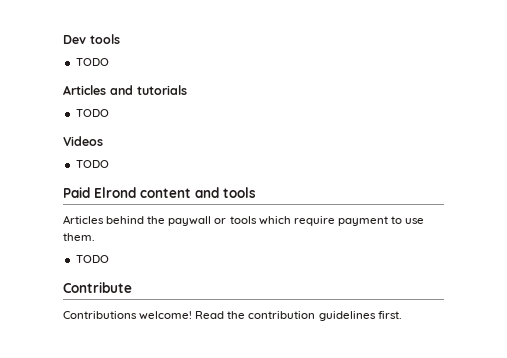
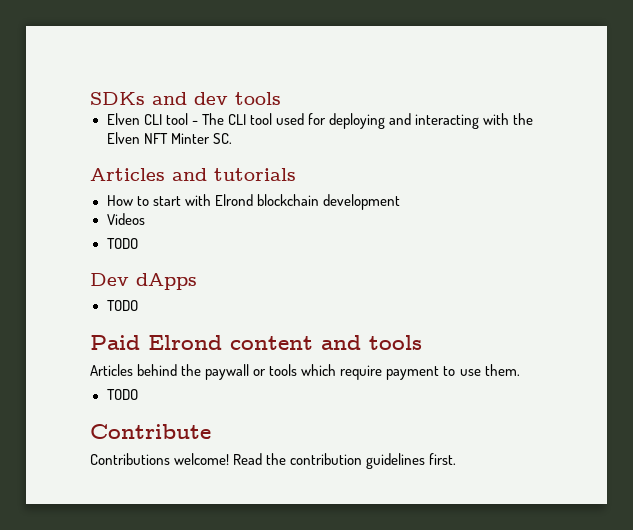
- Dev tools
+ SDKs and dev tools
+ Elven CLI tool - The CLI tool used for deploying and interacting with the Elven NFT Minter SC.
+ Articles and tutorials
+ How to start with Elrond blockchain development
+ Videos
  TODO
- Articles and tutorials
- TODO
- Videos
+ Dev dApps

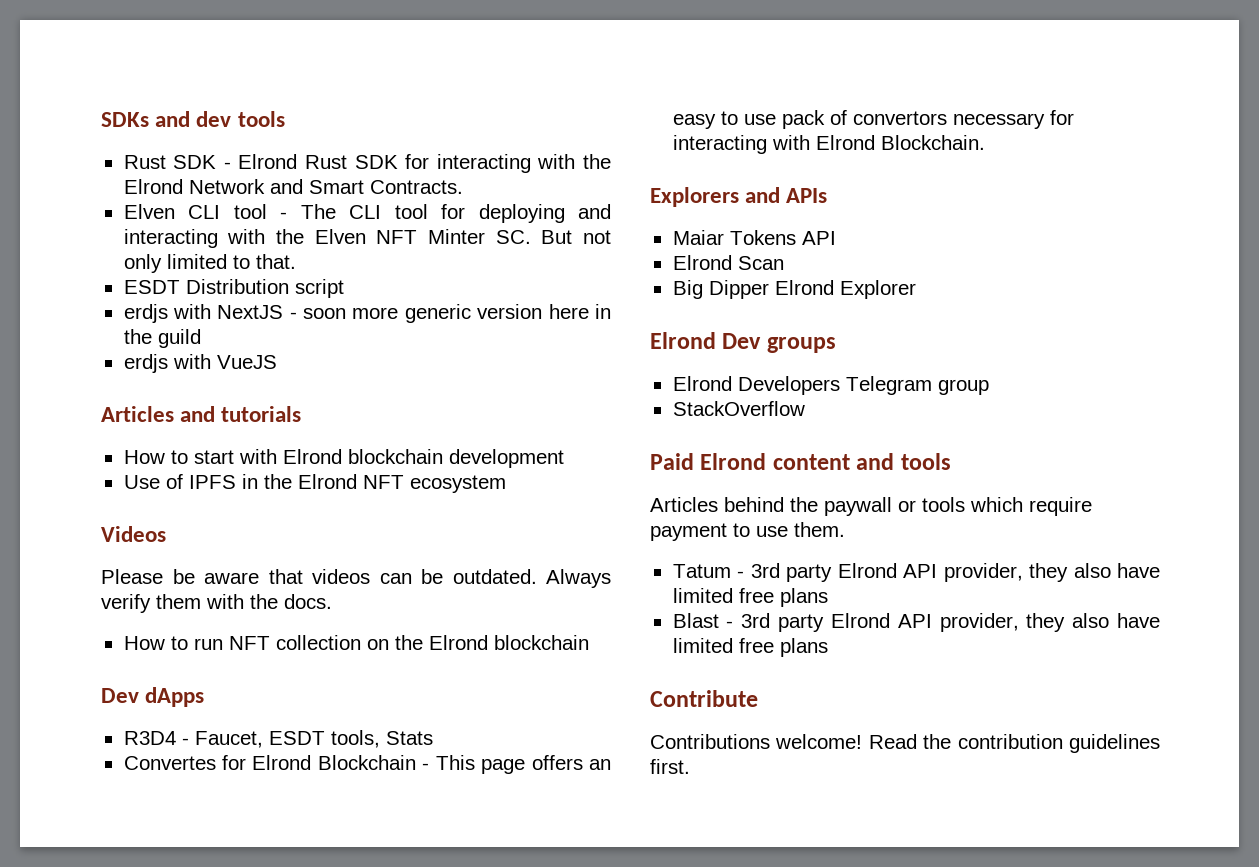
+ Rust SDK - Elrond Rust SDK for interacting with the Elrond Network and Smart Contracts.
- Elven CLI tool - The CLI tool used for deploying and interacting with the Elven NFT Minter SC.
+ Elven CLI tool - The CLI tool for deploying and interacting with the Elven NFT Minter SC. But not only limited to that.
+ ESDT Distribution script
+ erdjs with NextJS - soon more generic version here in the guild
+ erdjs with VueJS
+ Use of IPFS in the Elrond NFT ecosystem
  Videos
- TODO
+ Please be aware that videos can be outdated. Always verify them with the docs.
+ How to run NFT collection on the Elrond blockchain
  Dev dApps
- TODO
+ R3D4 - Faucet, ESDT tools, Stats
+ Convertes for Elrond Blockchain - This page offers an easy to use pack of convertors necessary for interacting with Elrond Blockchain.
+ Explorers and APIs
+ Maiar Tokens API
+ Elrond Scan
+ Big Dipper Elrond Explorer
+ Elrond Dev groups
+ Elrond Developers Telegram group
+ StackOverflow
  Articles behind the paywall or tools which require payment to use them.
- TODO
+ Tatum - 3rd party Elrond API provider, they also have limited free plans
+ Blast - 3rd party Elrond API provider, they also have limited free plans

